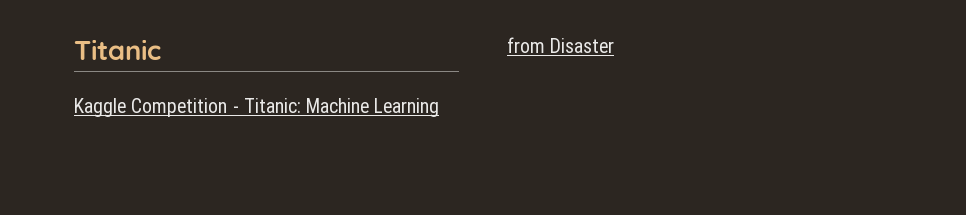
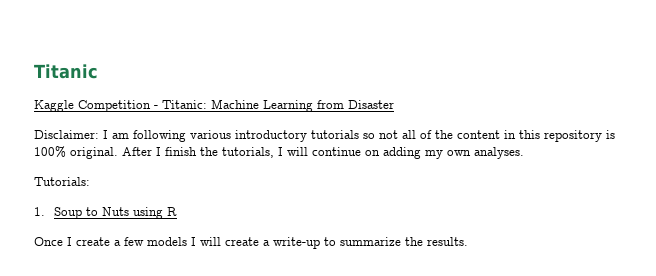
+ Disclaimer: I am following various introductory tutorials so not all of the content in this repository is 100% original. After I finish the tutorials, I will continue on adding my own analyses.
+ Tutorials:
+ 1. Soup to Nuts using R
+ Once I create a few models I will create a write-up to summarize the results.

